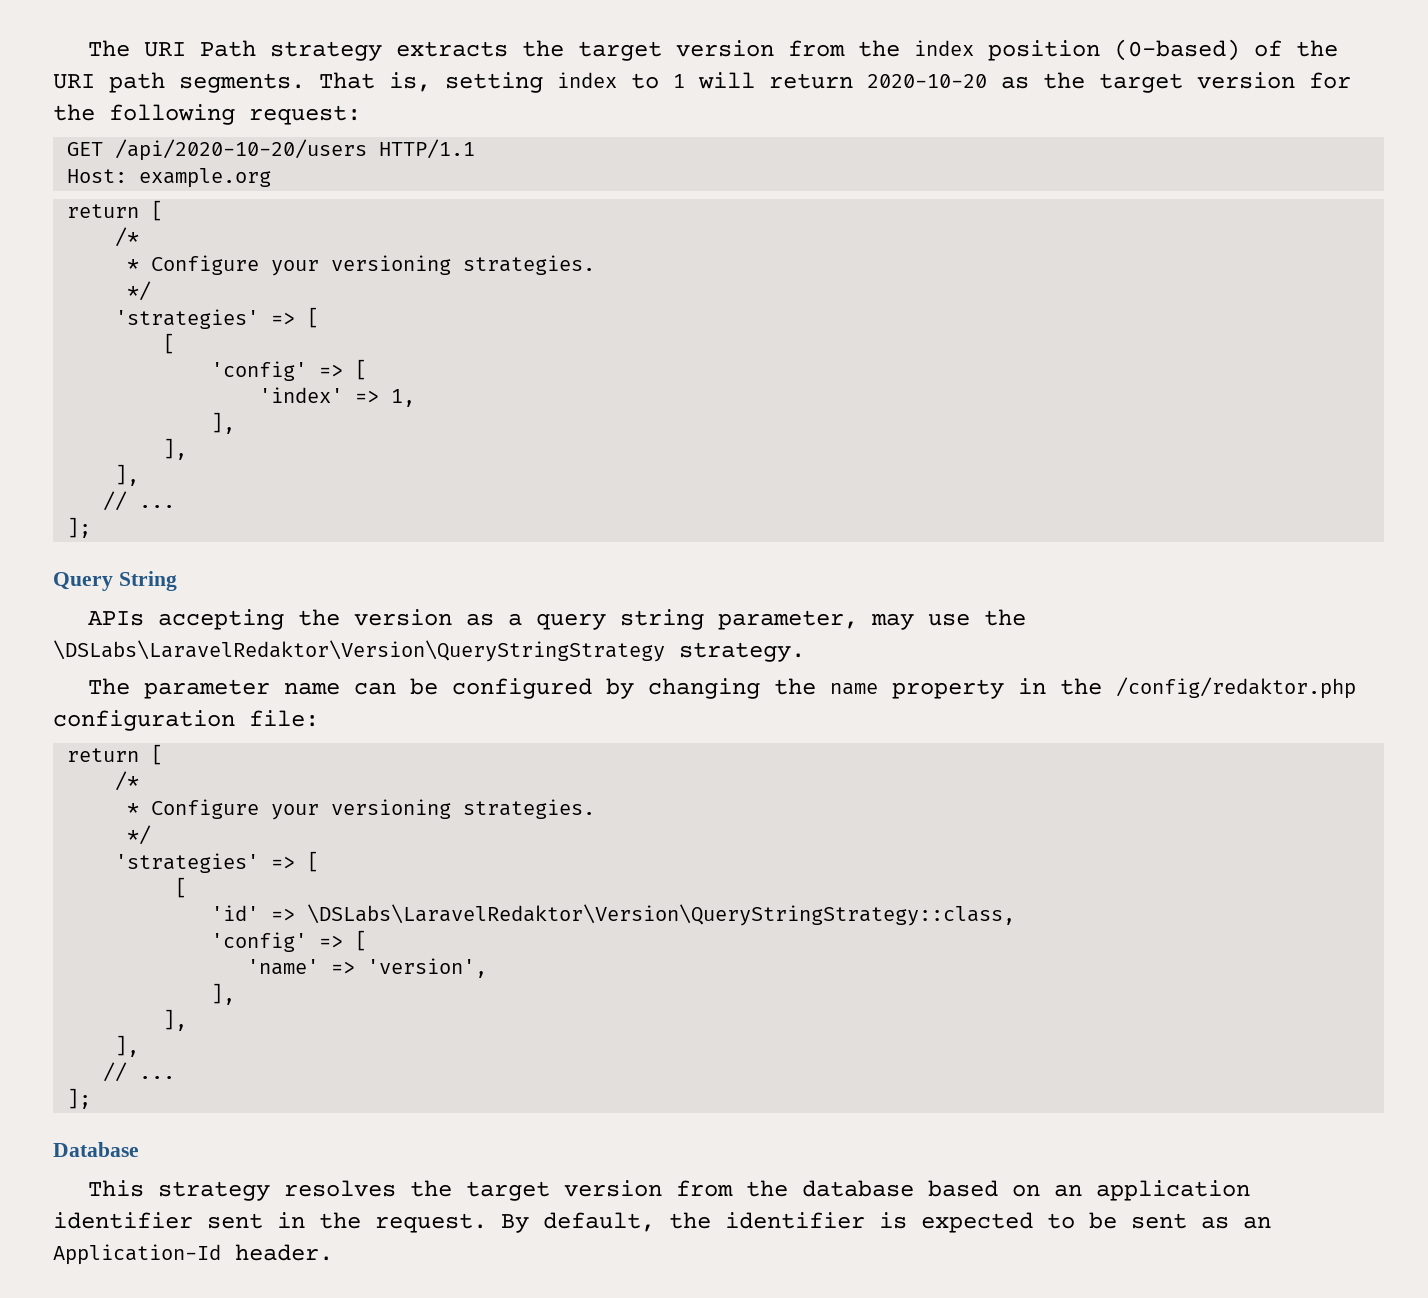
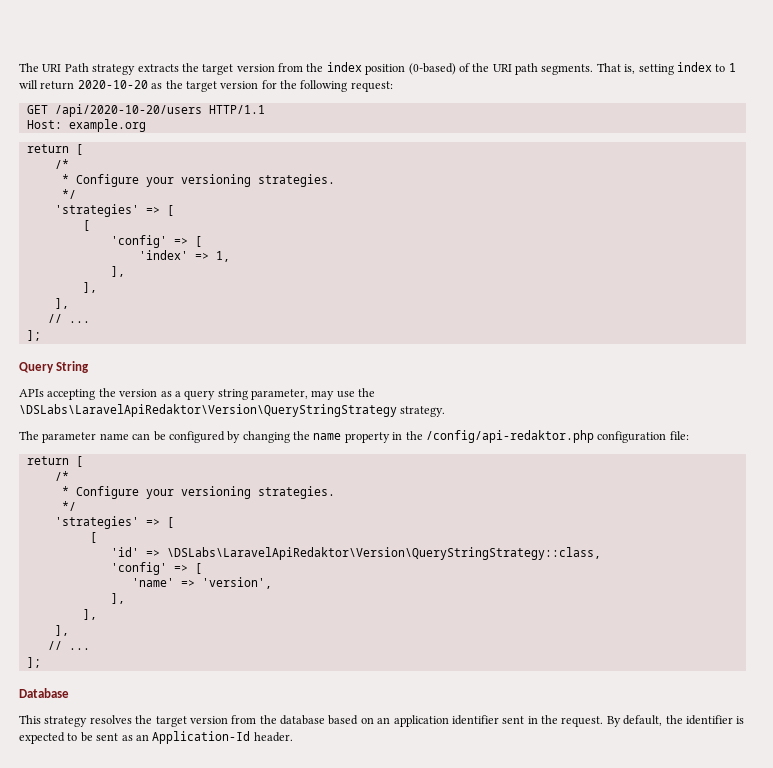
- APIs accepting the version as a query string parameter, may use the \DSLabs\LaravelRedaktor\Version\QueryStringStrategy strategy.
+ APIs accepting the version as a query string parameter, may use the \DSLabs\LaravelApiRedaktor\Version\QueryStringStrategy strategy.
- The parameter name can be configured by changing the name property in the /config/redaktor.php configuration file:
+ The parameter name can be configured by changing the name property in the /config/api-redaktor.php configuration file:
- 'id' => \DSLabs\LaravelRedaktor\Version\QueryStringStrategy::class,
+ 'id' => \DSLabs\LaravelApiRedaktor\Version\QueryStringStrategy::class,

